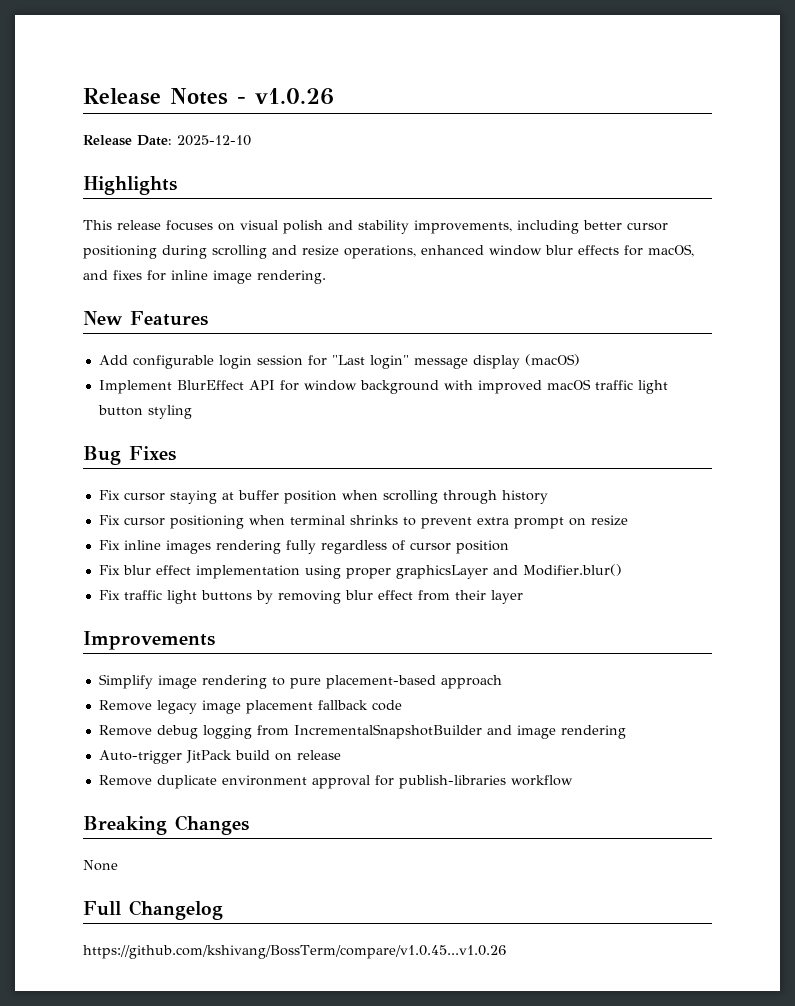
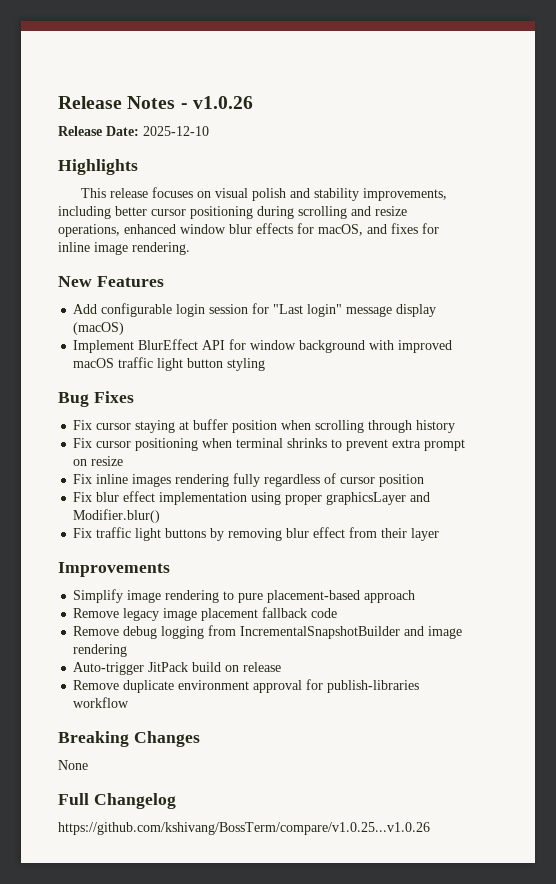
- https://github.com/kshivang/BossTerm/compare/v1.0.45...v1.0.26
+ https://github.com/kshivang/BossTerm/compare/v1.0.25...v1.0.26

